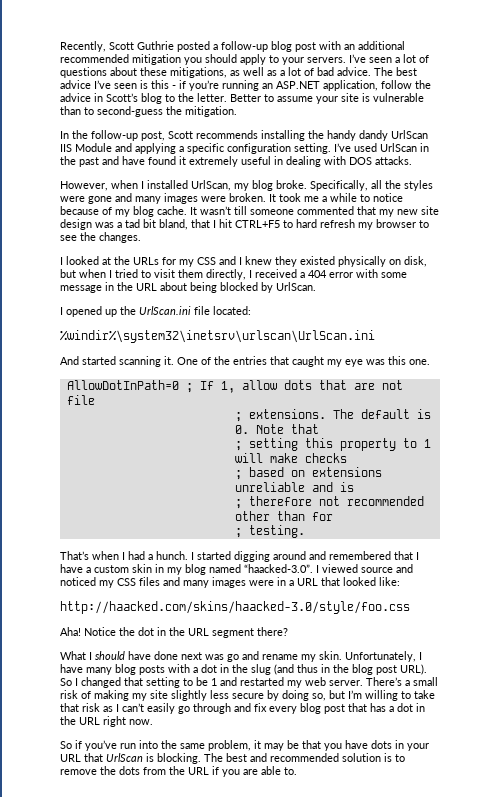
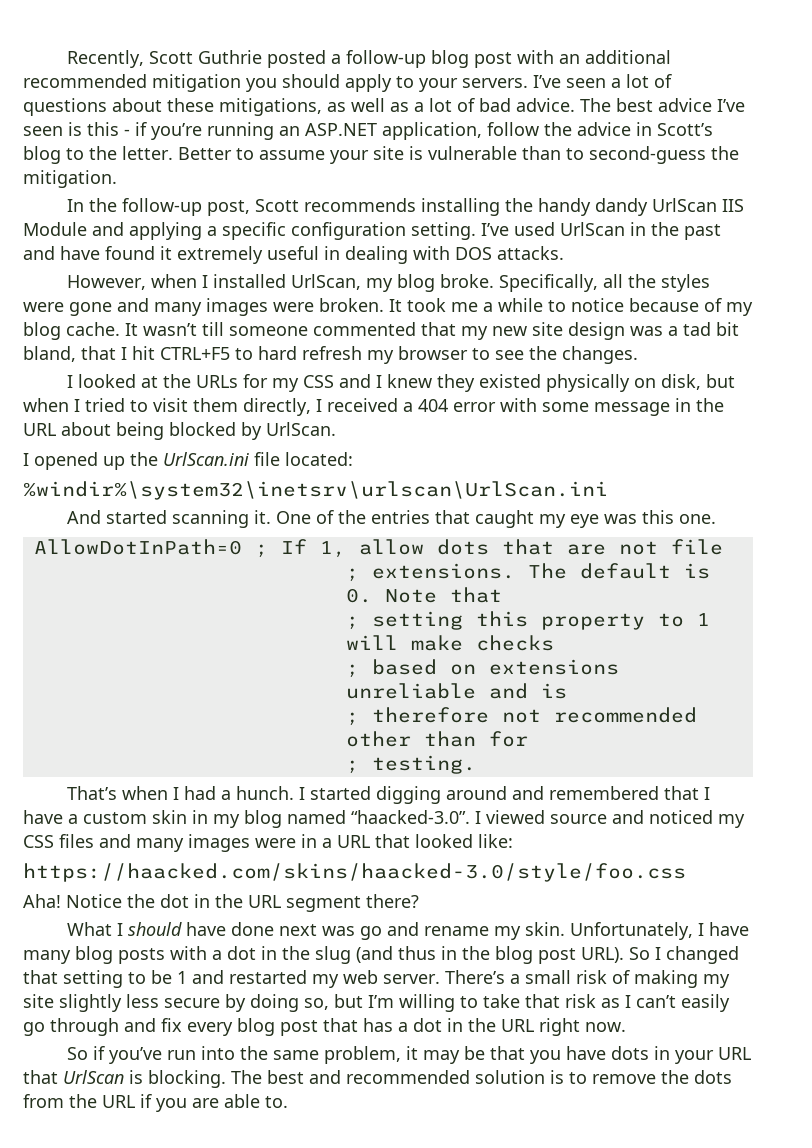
- http://haacked.com/skins/haacked-3.0/style/foo.css
+ https://haacked.com/skins/haacked-3.0/style/foo.css

